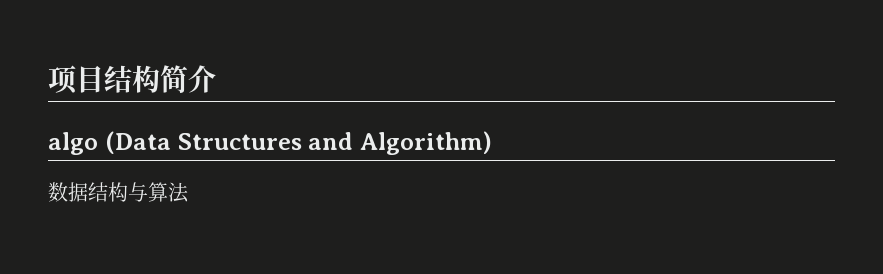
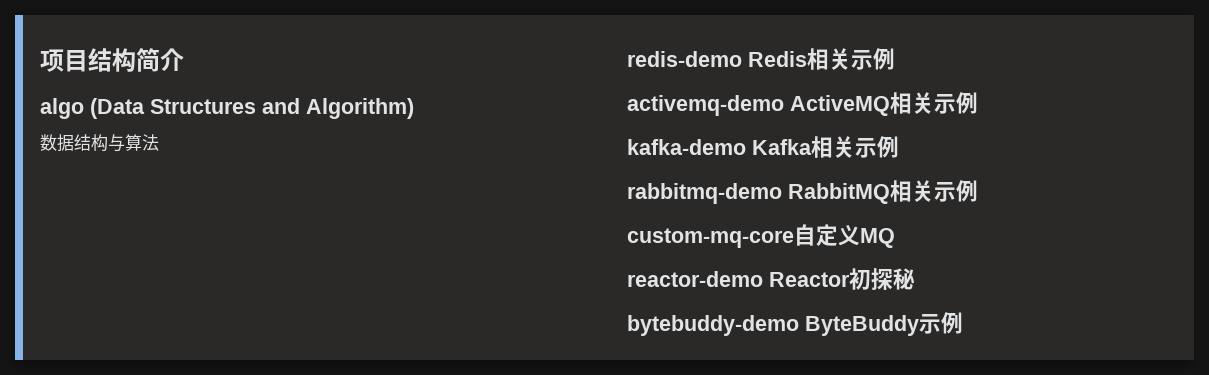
+ redis-demo Redis相关示例
+ activemq-demo ActiveMQ相关示例
+ kafka-demo Kafka相关示例
+ rabbitmq-demo RabbitMQ相关示例
+ custom-mq-core自定义MQ
+ reactor-demo Reactor初探秘
+ bytebuddy-demo ByteBuddy示例

